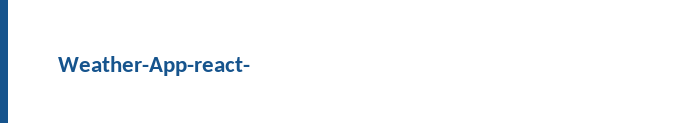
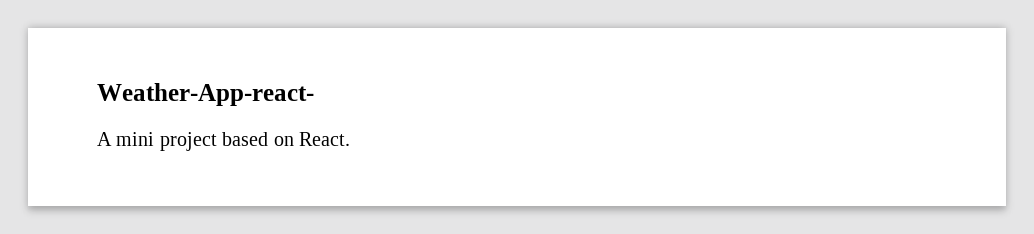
+ A mini project based on React.

